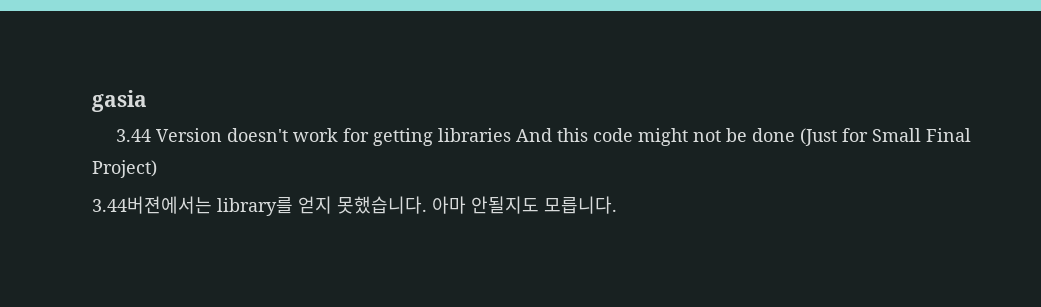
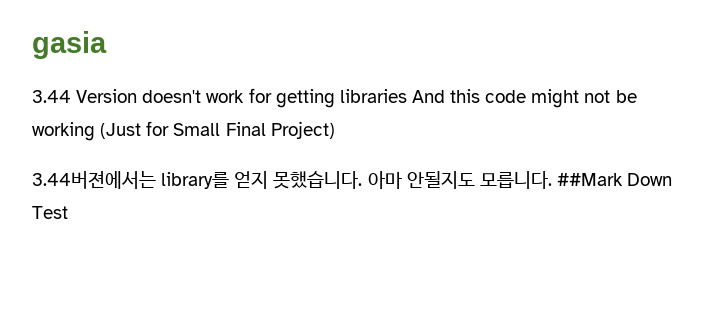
- 3.44 Version doesn't work for getting libraries And this code might not be done (Just for Small Final Project)
+ 3.44 Version doesn't work for getting libraries And this code might not be working (Just for Small Final Project)
+ ##Mark Down Test

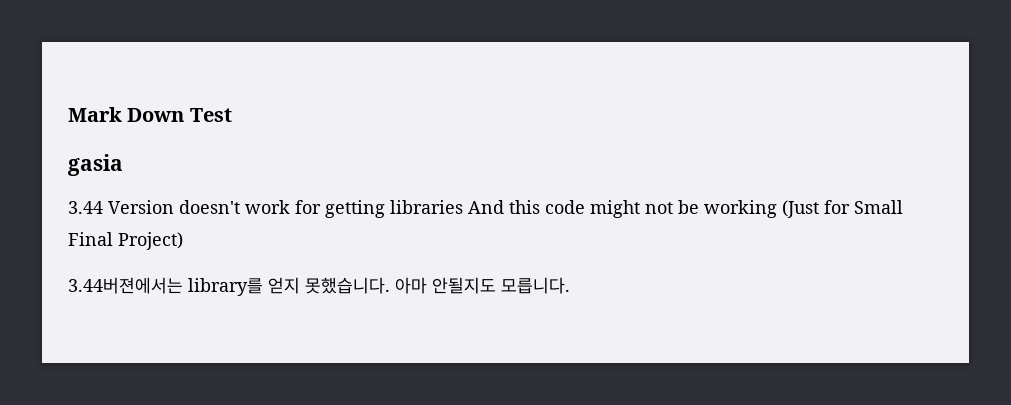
+ Mark Down Test
- ##Mark Down Test

